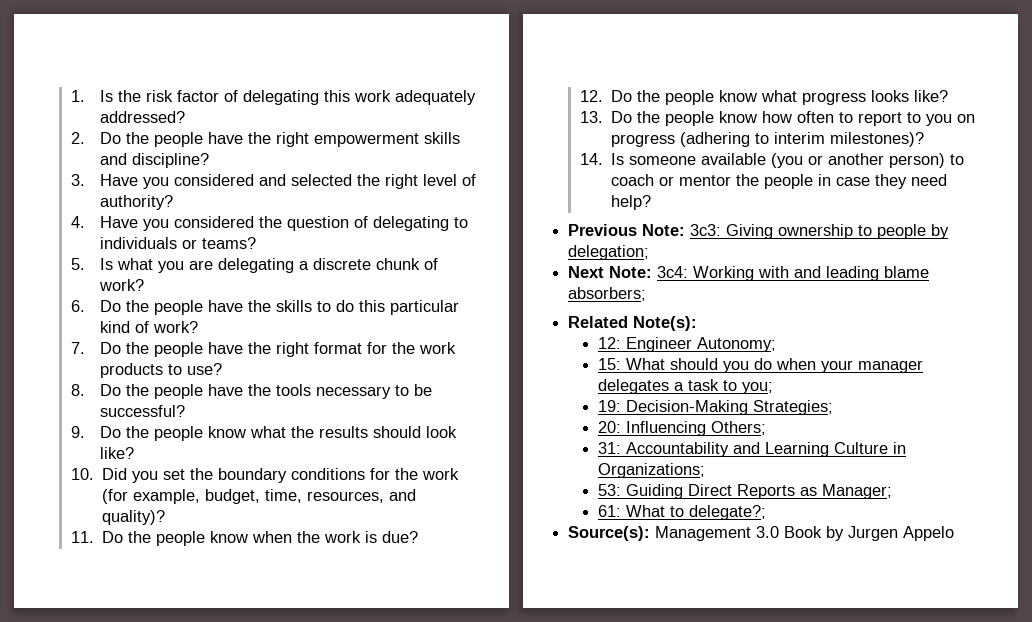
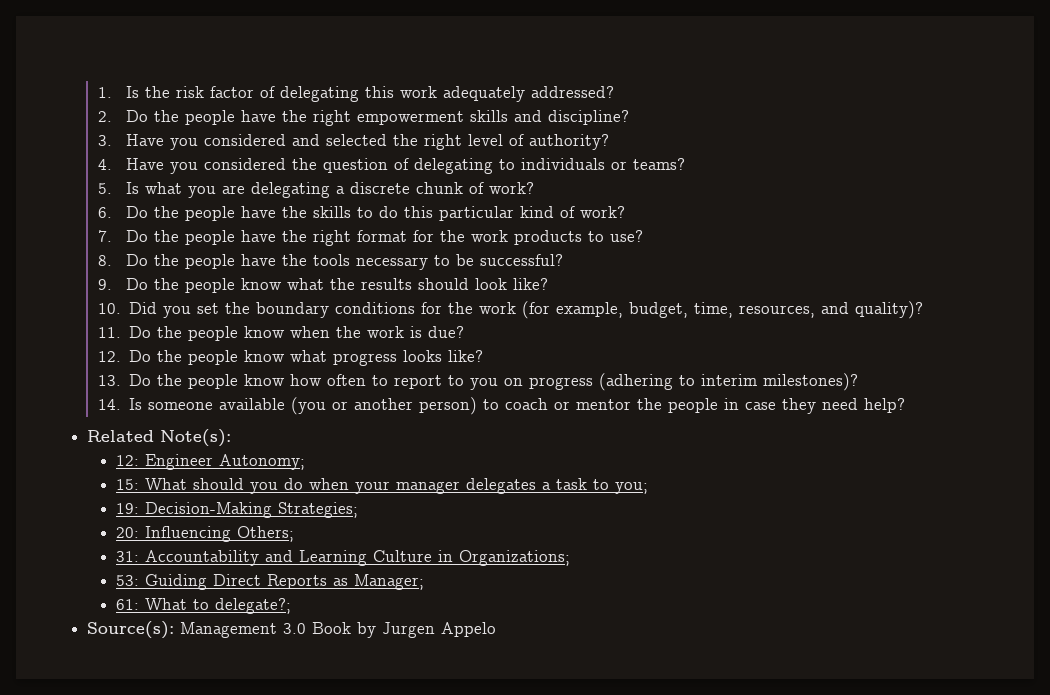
- Previous Note: 3c3: Giving ownership to people by delegation;
- Next Note: 3c4: Working with and leading blame absorbers;

